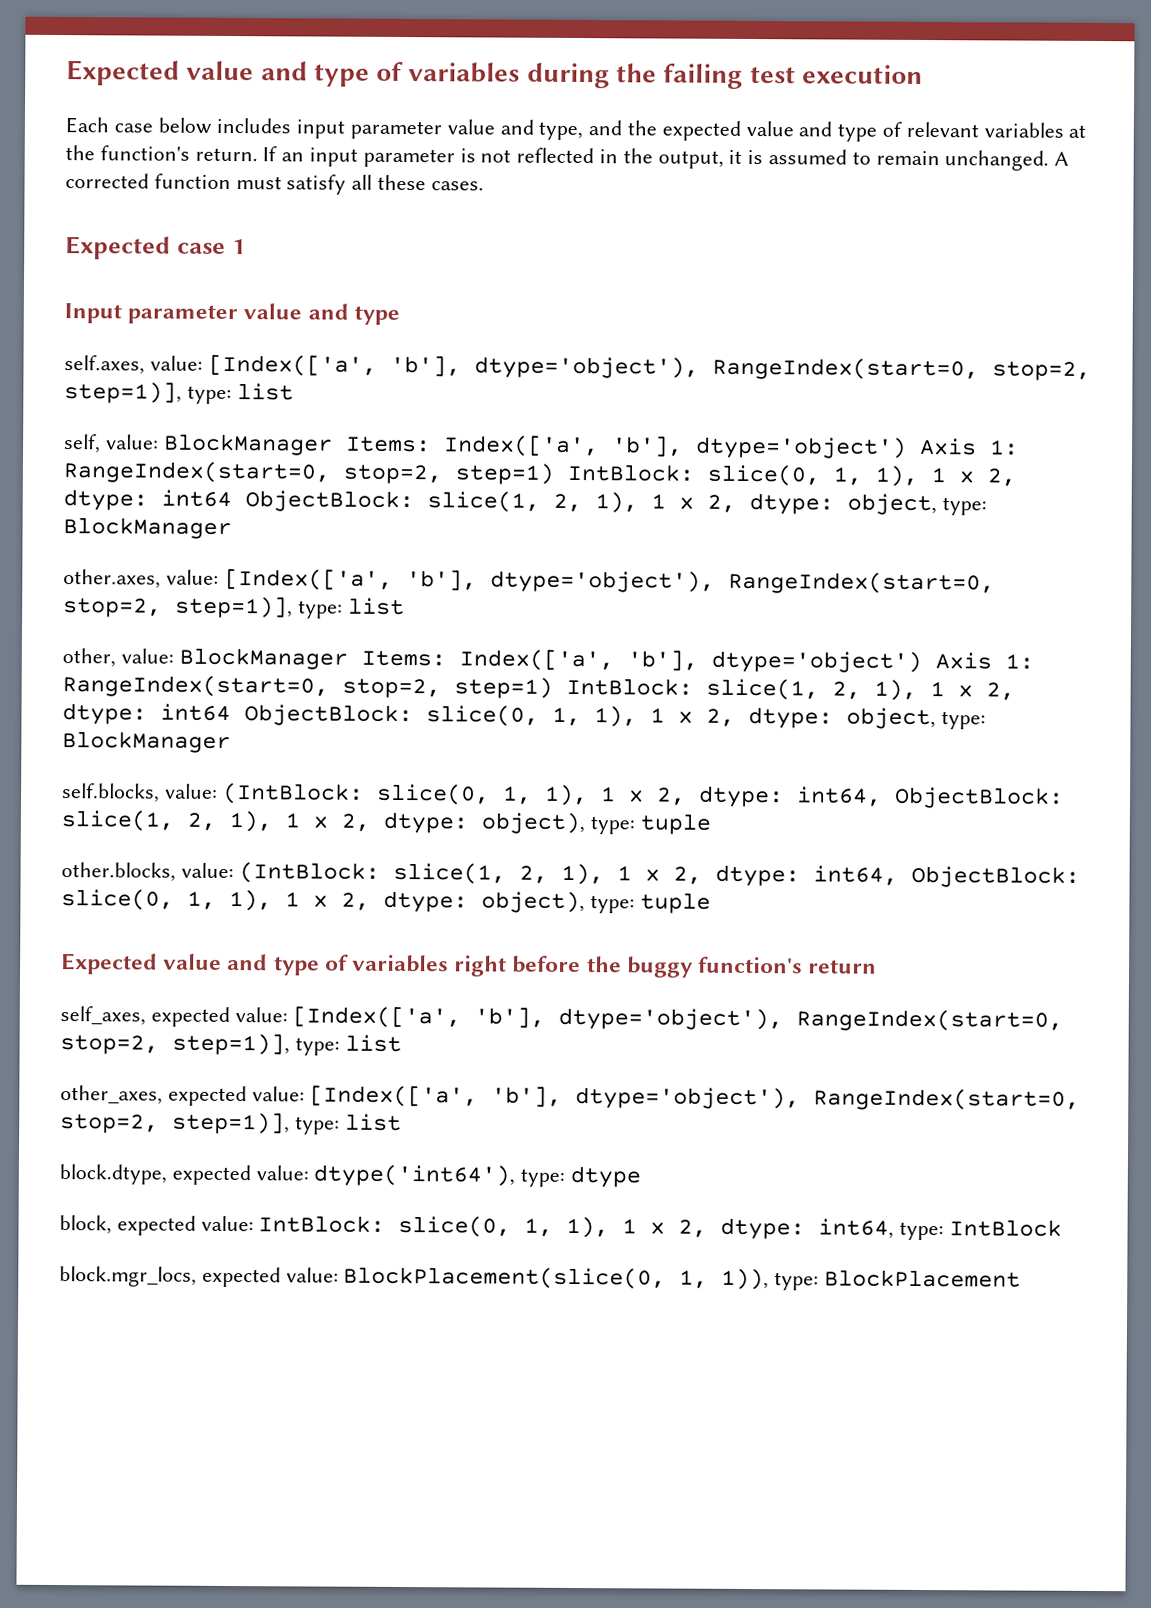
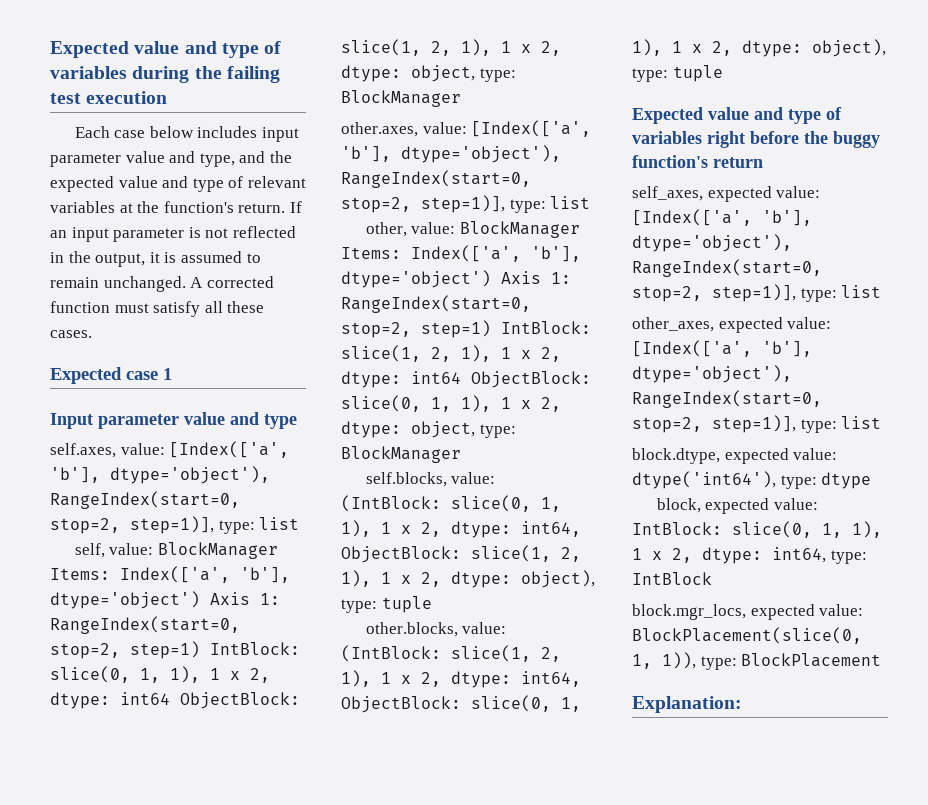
+ Explanation:

